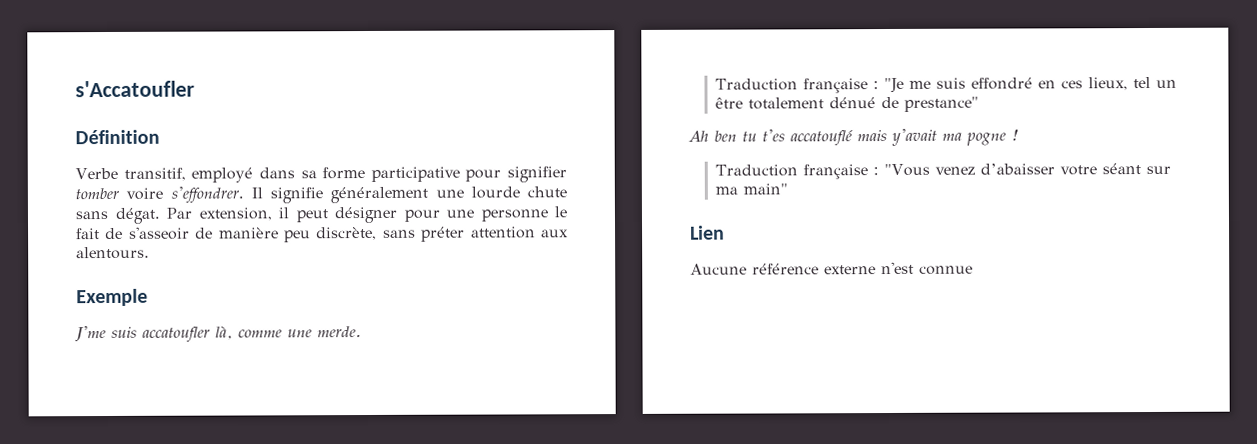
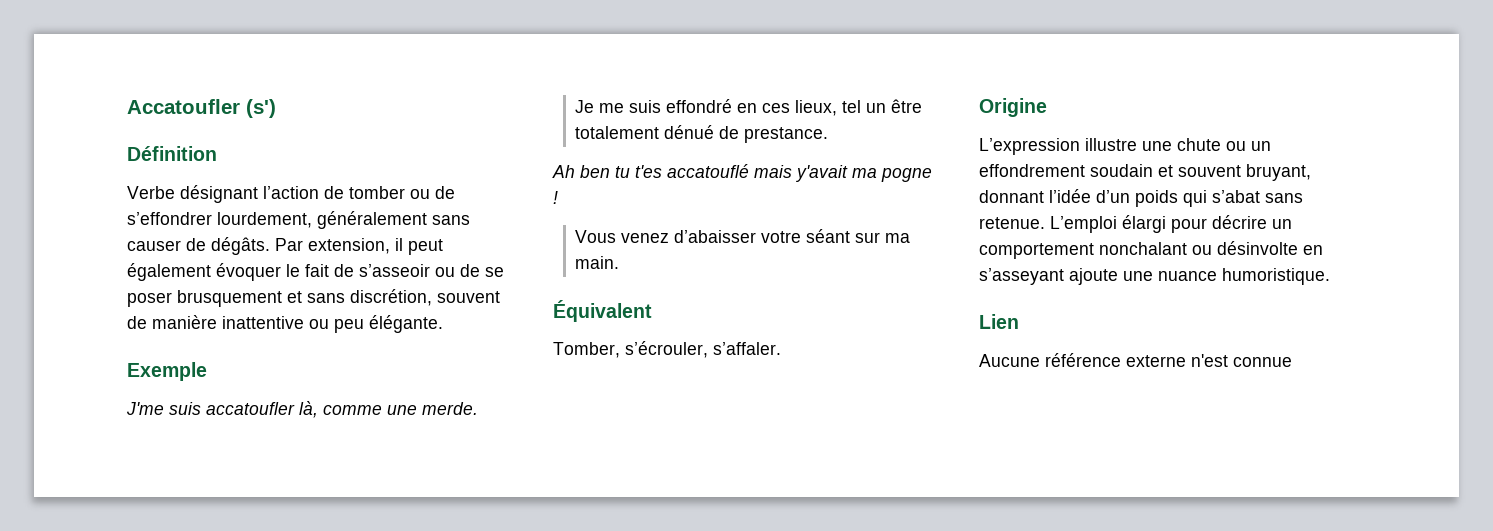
- s'Accatoufler
+ Accatoufler (s')
- Verbe transitif, employé dans sa forme participative pour signifier tomber voire s'effondrer. Il signifie généralement une lourde chute sans dégat. Par extension, il peut désigner pour une personne le fait de s'asseoir de manière peu discrète, sans préter attention aux alentours.
+ Verbe désignant l’action de tomber ou de s’effondrer lourdement, généralement sans causer de dégâts. Par extension, il peut également évoquer le fait de s’asseoir ou de se poser brusquement et sans discrétion, souvent de manière inattentive ou peu élégante.
- Traduction française : "Je me suis effondré en ces lieux, tel un être totalement dénué de prestance"
+ Je me suis effondré en ces lieux, tel un être totalement dénué de prestance.
- Traduction française : "Vous venez d’abaisser votre séant sur ma main"
+ Vous venez d’abaisser votre séant sur ma main.
+ Équivalent
+ Tomber, s’écrouler, s’affaler.
+ Origine
+ L’expression illustre une chute ou un effondrement soudain et souvent bruyant, donnant l’idée d’un poids qui s’abat sans retenue. L’emploi élargi pour décrire un comportement nonchalant ou désinvolte en s’asseyant ajoute une nuance humoristique.

